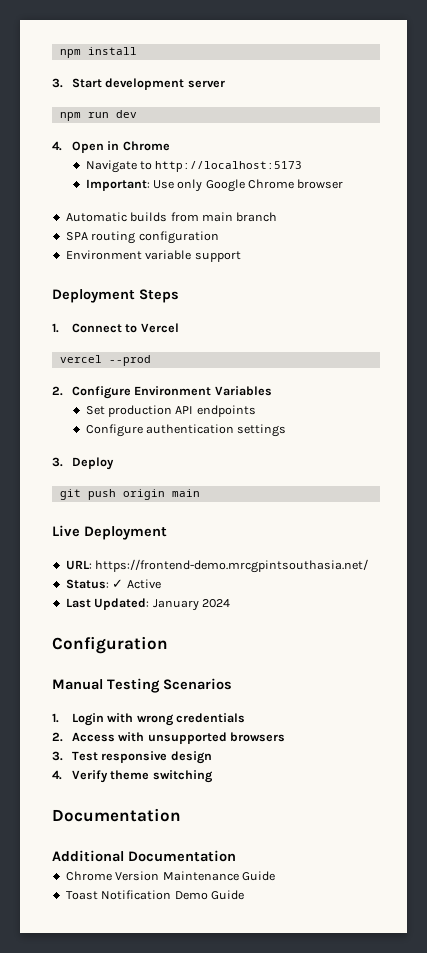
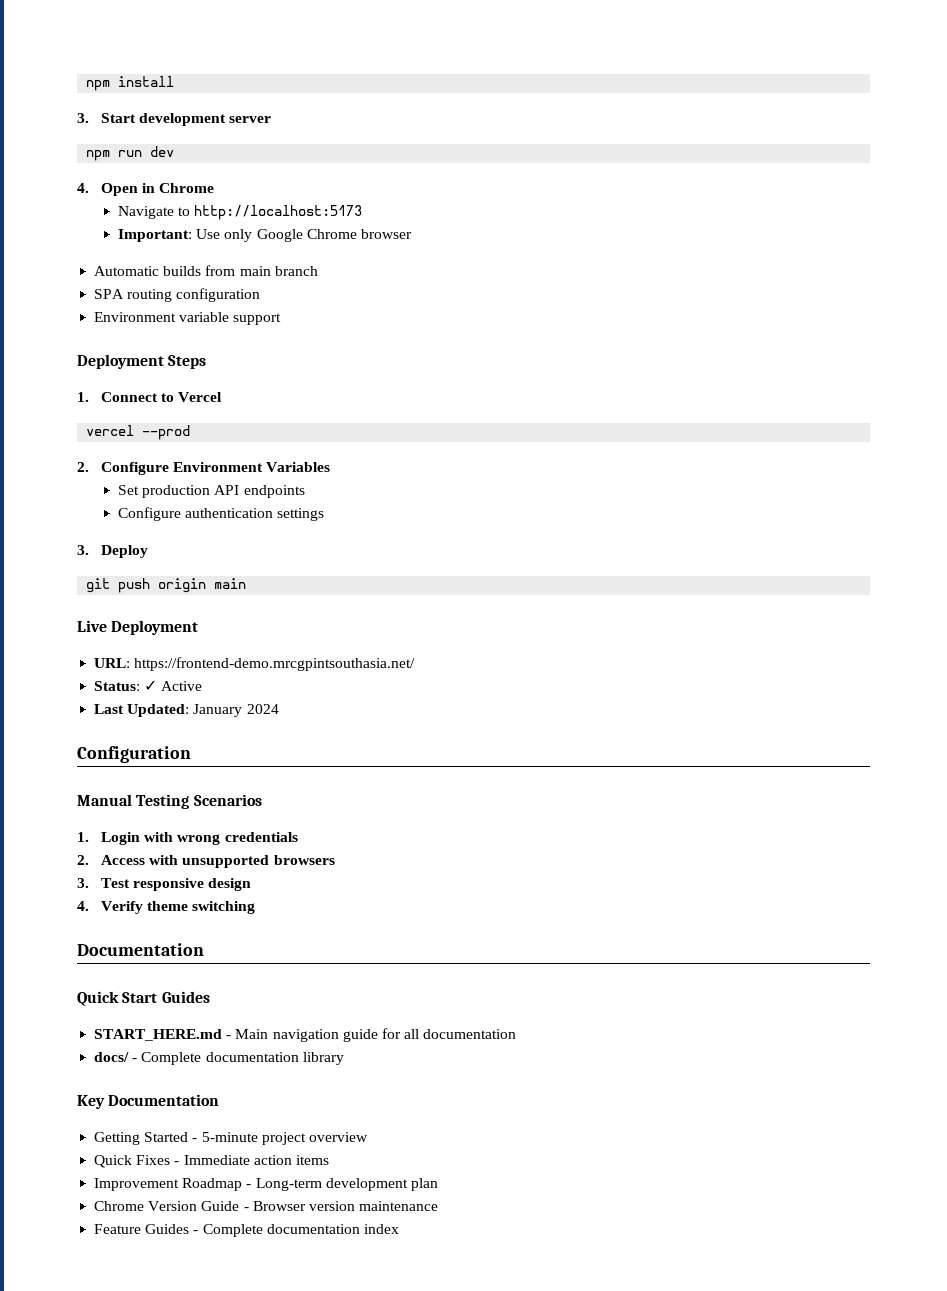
- Additional Documentation
+ Quick Start Guides
+ START_HERE.md - Main navigation guide for all documentation
+ docs/ - Complete documentation library
+ Key Documentation
+ Getting Started - 5-minute project overview
+ Quick Fixes - Immediate action items
+ Improvement Roadmap - Long-term development plan
- Chrome Version Maintenance Guide
- Toast Notification Demo Guide
+ Chrome Version Guide - Browser version maintenance
+ Feature Guides - Complete documentation index

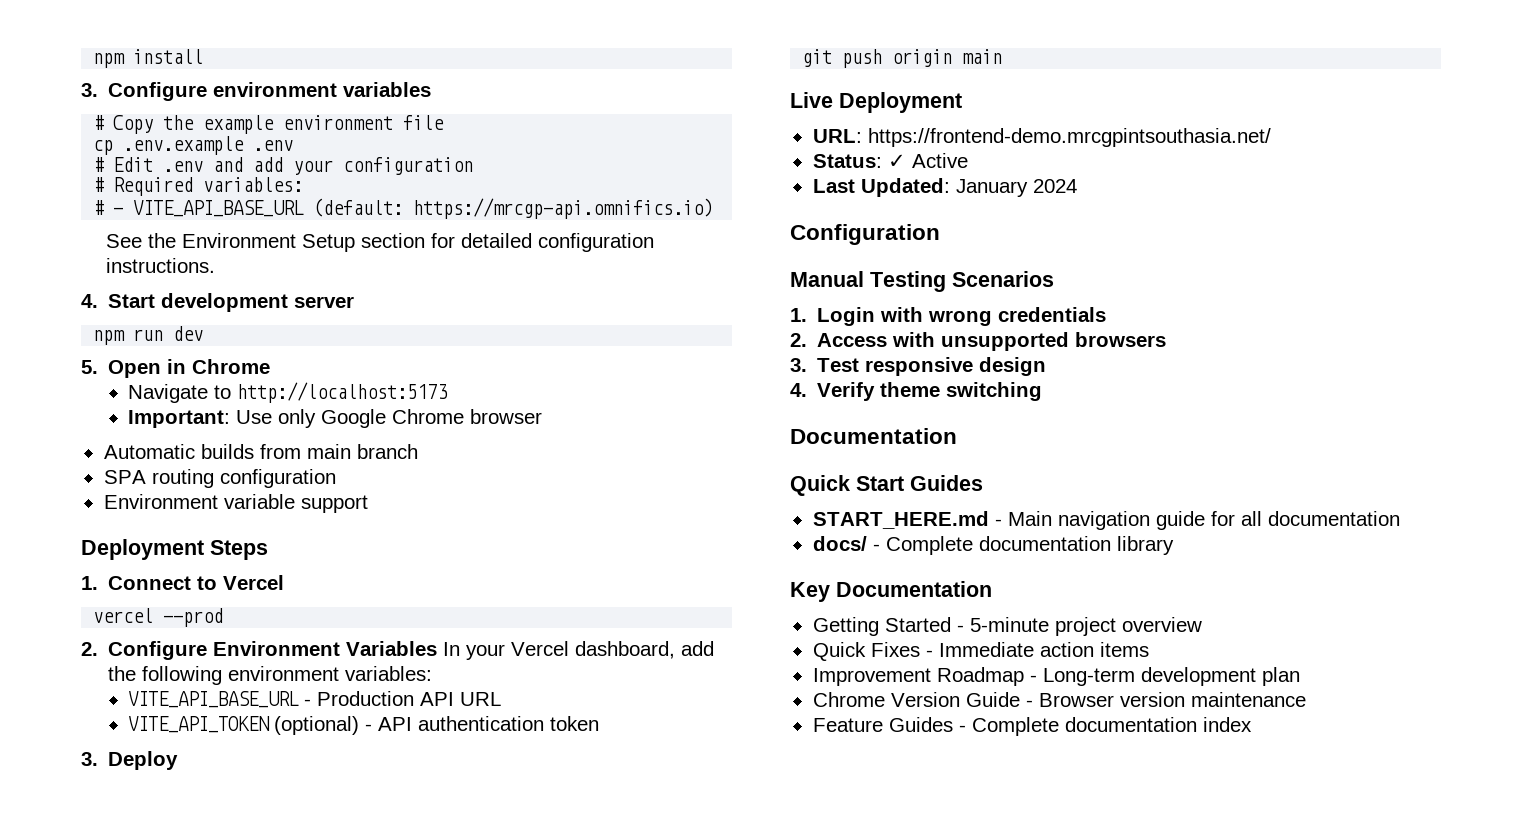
- 3. Start development server
+ 3. Configure environment variables
+ # Copy the example environment file
+ cp .env.example .env
+ # Edit .env and add your configuration
+ # Required variables:
+ # - VITE_API_BASE_URL (default: https://mrcgp-api.omnifics.io)
+ See the Environment Setup section for detailed configuration instructions.
+ 4. Start development server
- 4. Open in Chrome
+ 5. Open in Chrome
- 2. Configure Environment Variables
- Set production API endpoints
- Configure authentication settings
+ 2. Configure Environment Variables In your Vercel dashboard, add the following environment variables:
+ VITE_API_BASE_URL - Production API URL
+ VITE_API_TOKEN (optional) - API authentication token

